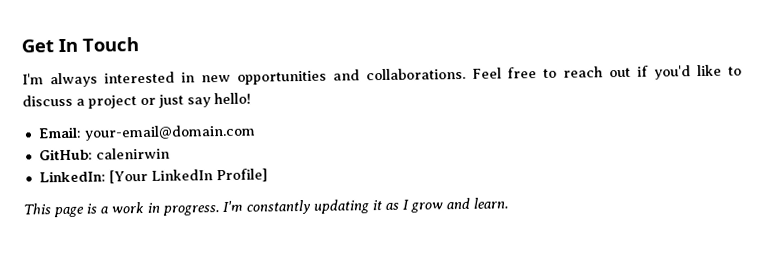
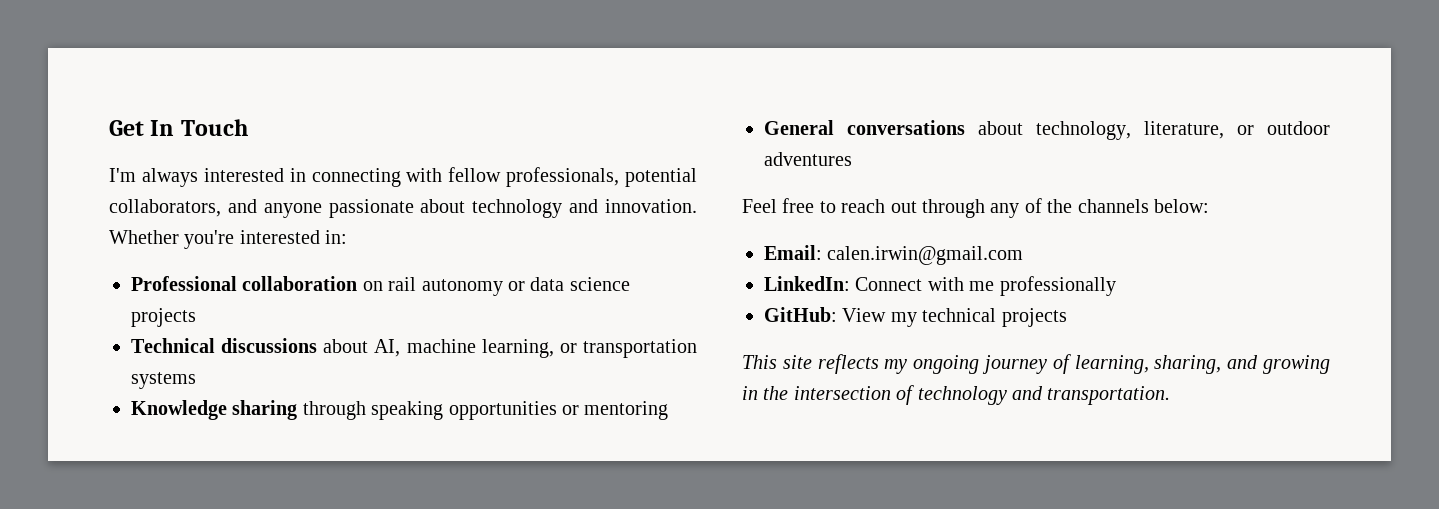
- I'm always interested in new opportunities and collaborations. Feel free to reach out if you'd like to discuss a project or just say hello!
- Email: your-email@domain.com
- GitHub: calenirwin
- LinkedIn: [Your LinkedIn Profile]
- This page is a work in progress. I'm constantly updating it as I grow and learn.
+ I'm always interested in connecting with fellow professionals, potential collaborators, and anyone passionate about technology and innovation. Whether you're interested in:
+ Professional collaboration on rail autonomy or data science projects
+ Technical discussions about AI, machine learning, or transportation systems
+ Knowledge sharing through speaking opportunities or mentoring
+ General conversations about technology, literature, or outdoor adventures
+ Feel free to reach out through any of the channels below:
+ Email: calen.irwin@gmail.com
+ LinkedIn: Connect with me professionally
+ GitHub: View my technical projects
+ This site reflects my ongoing journey of learning, sharing, and growing in the intersection of technology and transportation.

